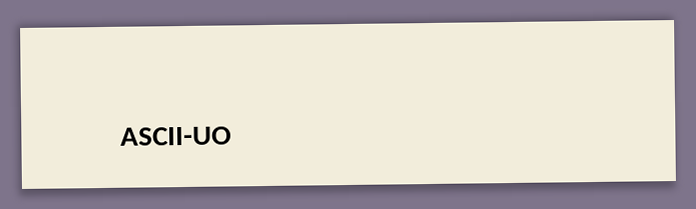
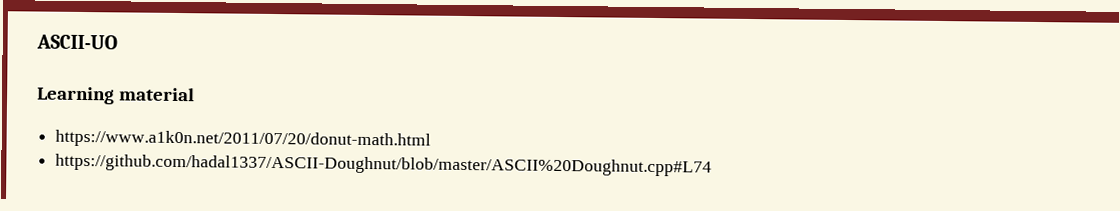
+ Learning material
+ https://www.a1k0n.net/2011/07/20/donut-math.html
+ https://github.com/hadal1337/ASCII-Doughnut/blob/master/ASCII%20Doughnut.cpp#L74

